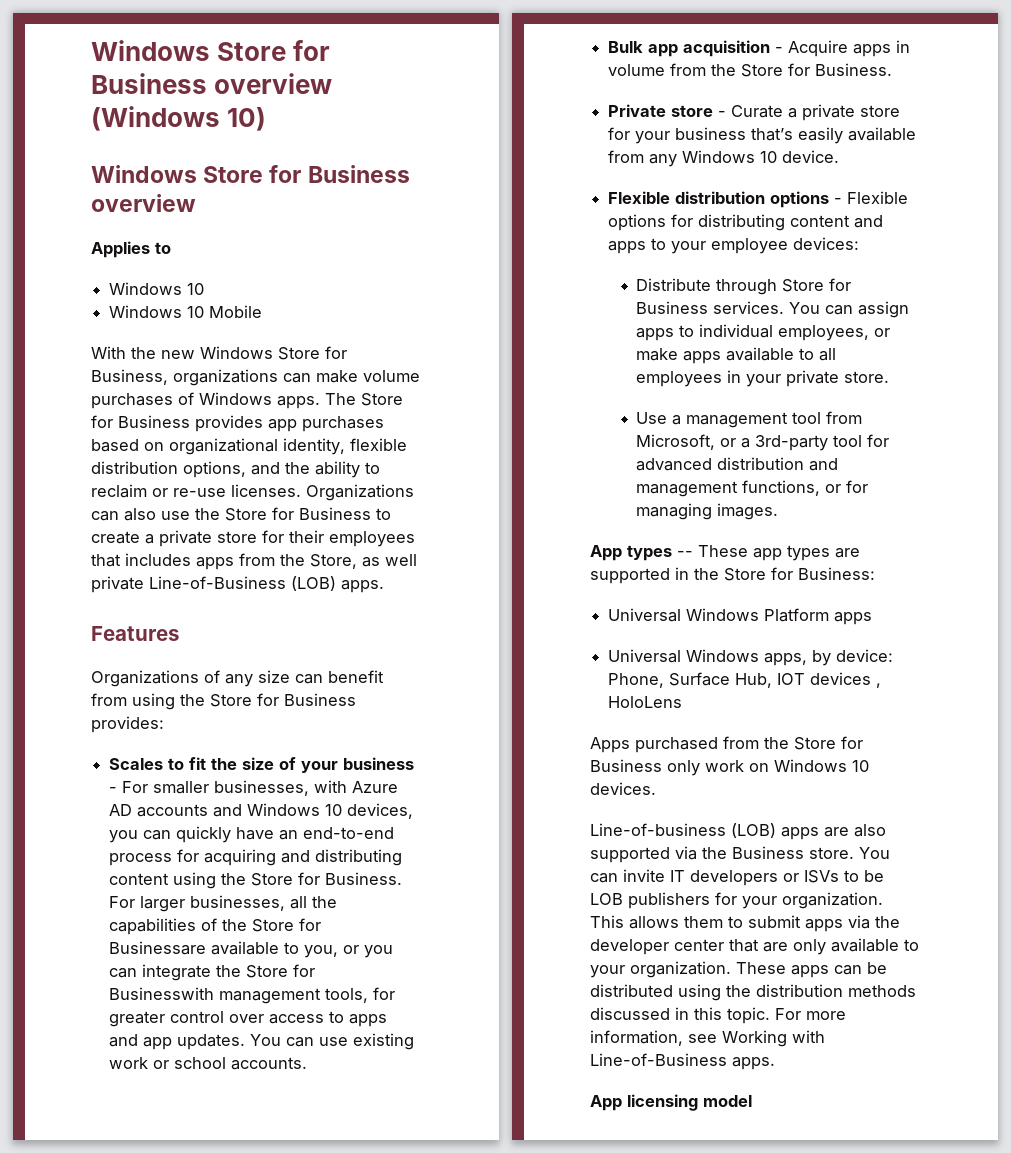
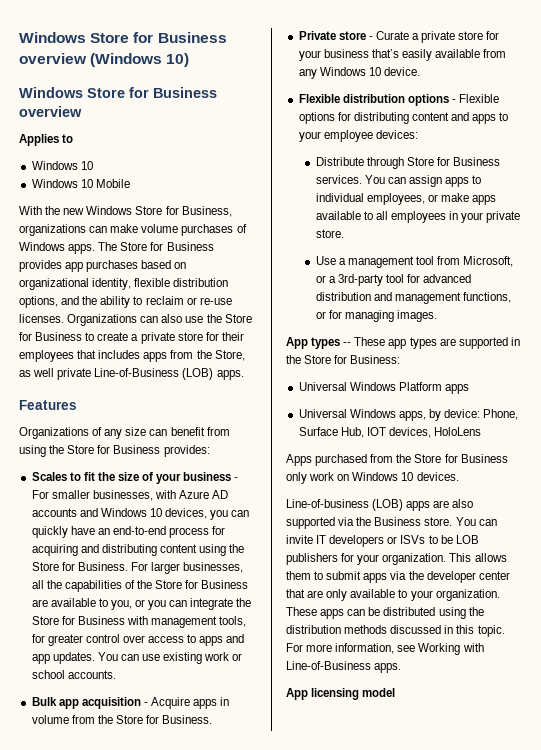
- For larger businesses, all the capabilities of the Store for Businessare available to you, or you can integrate the Store for Businesswith management tools, for greater control over access to apps and app updates.
+ For larger businesses, all the capabilities of the Store for Business are available to you, or you can integrate the Store for Business with management tools, for greater control over access to apps and app updates.
- Universal Windows apps, by device: Phone, Surface Hub, IOT devices , HoloLens
+ Universal Windows apps, by device: Phone, Surface Hub, IOT devices, HoloLens

